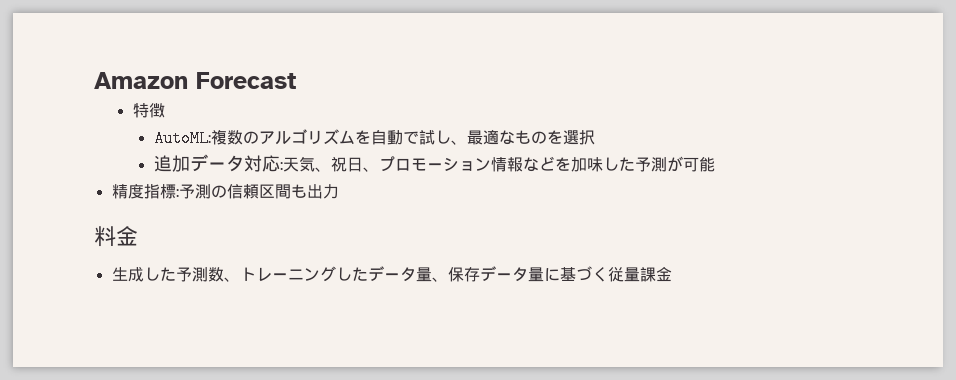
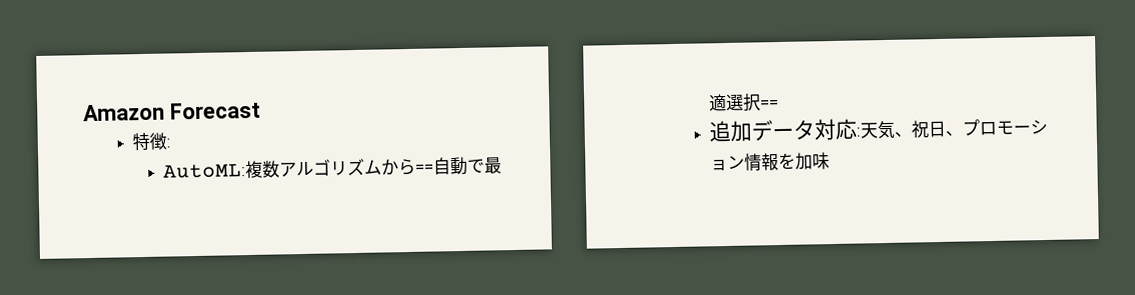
- 特徴
+ 特徴:
- AutoML:複数のアルゴリズムを自動で試し、最適なものを選択
+ AutoML:複数アルゴリズムから==自動で最適選択==
- 追加データ対応:天気、祝日、プロモーション情報などを加味した予測が可能
- 精度指標:予測の信頼区間も出力
- 料金
- 生成した予測数、トレーニングしたデータ量、保存データ量に基づく従量課金
+ 追加データ対応:天気、祝日、プロモーション情報を加味

